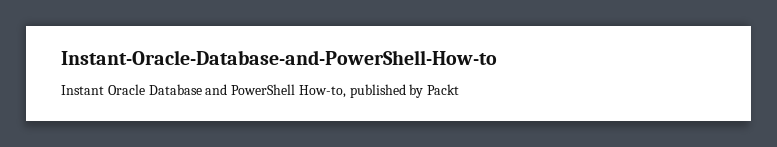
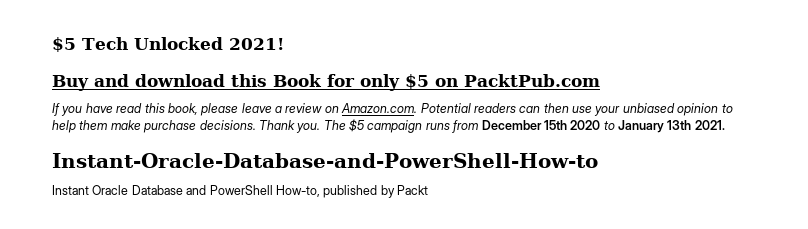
+ $5 Tech Unlocked 2021!
+ Buy and download this Book for only $5 on PacktPub.com
+ If you have read this book, please leave a review on Amazon.com. Potential readers can then use your unbiased opinion to help them make purchase decisions. Thank you. The $5 campaign runs from December 15th 2020 to January 13th 2021.

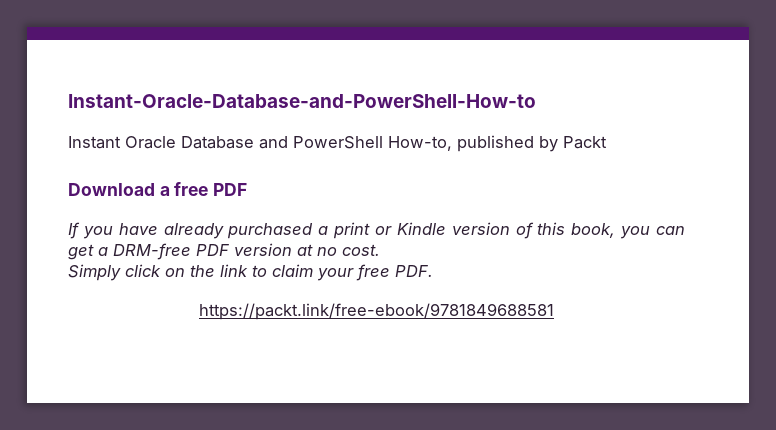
- $5 Tech Unlocked 2021!
- Buy and download this Book for only $5 on PacktPub.com
- If you have read this book, please leave a review on Amazon.com. Potential readers can then use your unbiased opinion to help them make purchase decisions. Thank you. The $5 campaign runs from December 15th 2020 to January 13th 2021.
+ Download a free PDF
+ If you have already purchased a print or Kindle version of this book, you can get a DRM-free PDF version at no cost.
+ Simply click on the link to claim your free PDF.
+ https://packt.link/free-ebook/9781849688581

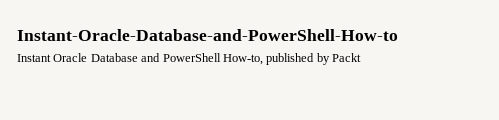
- Download a free PDF
- If you have already purchased a print or Kindle version of this book, you can get a DRM-free PDF version at no cost.
- Simply click on the link to claim your free PDF.
- https://packt.link/free-ebook/9781849688581

